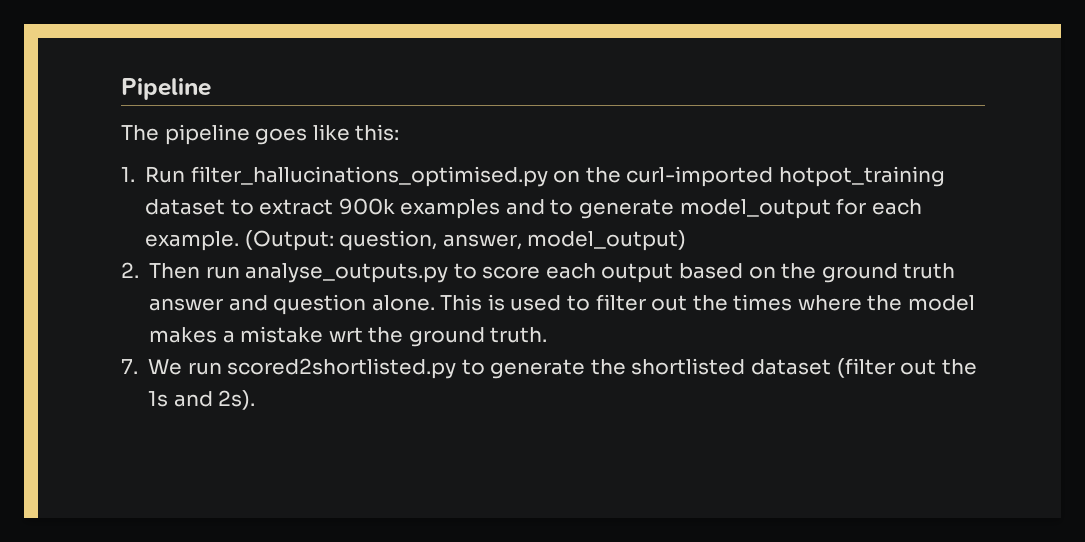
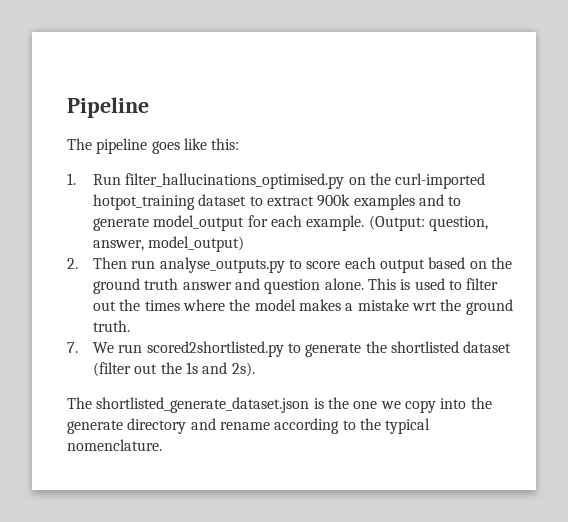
+ The shortlisted_generate_dataset.json is the one we copy into the generate directory and rename according to the typical nomenclature.

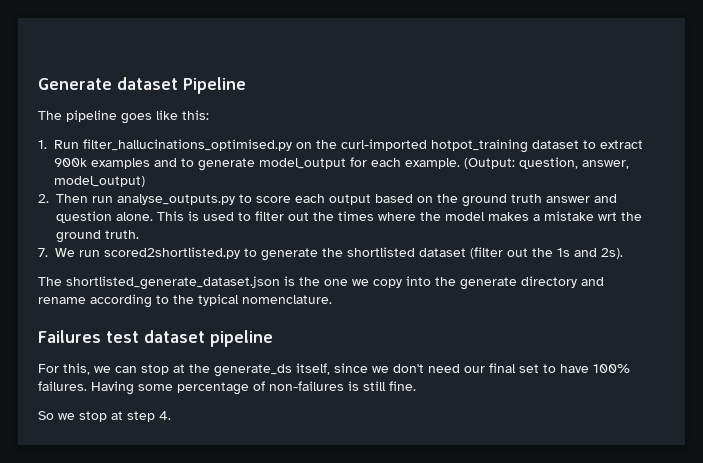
- Pipeline
+ Generate dataset Pipeline
+ Failures test dataset pipeline
+ For this, we can stop at the generate_ds itself, since we don't need our final set to have 100% failures. Having some percentage of non-failures is still fine.
+ So we stop at step 4.

